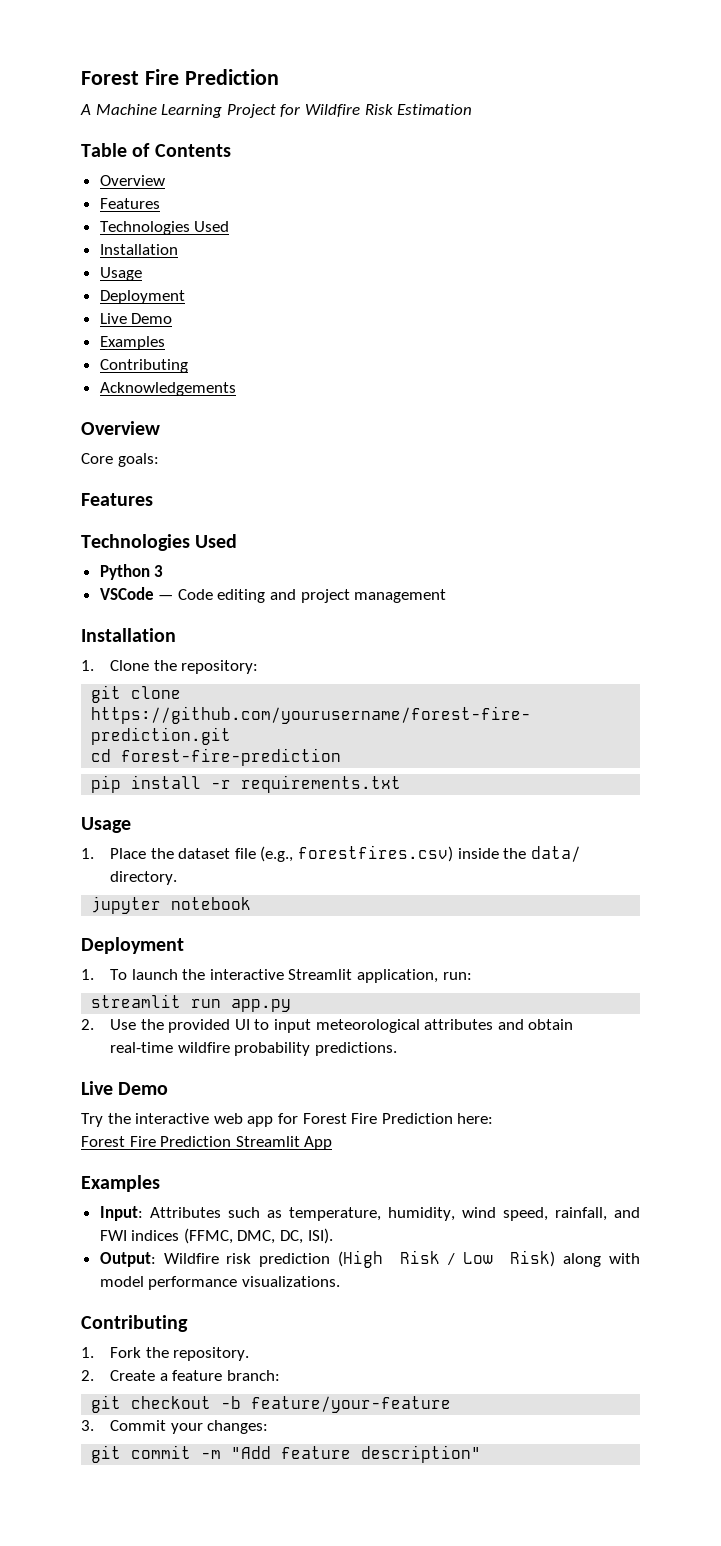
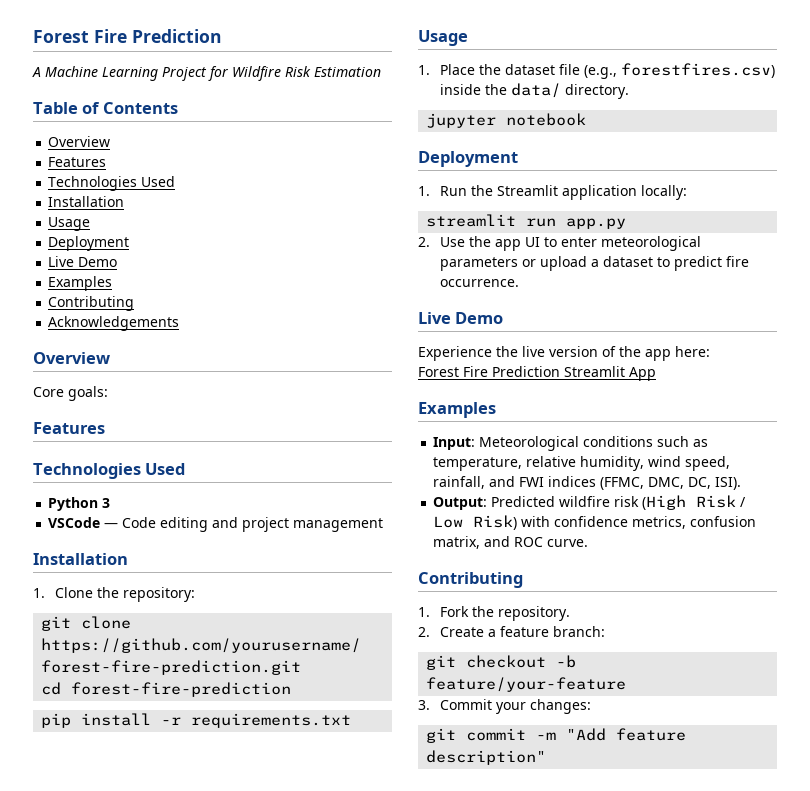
- 1. To launch the interactive Streamlit application, run:
+ 1. Run the Streamlit application locally:
- 2. Use the provided UI to input meteorological attributes and obtain real-time wildfire probability predictions.
+ 2. Use the app UI to enter meteorological parameters or upload a dataset to predict fire occurrence.
  Live Demo
- Try the interactive web app for Forest Fire Prediction here:
+ Experience the live version of the app here:
- Input: Attributes such as temperature, humidity, wind speed, rainfall, and FWI indices (FFMC, DMC, DC, ISI).
+ Input: Meteorological conditions such as temperature, relative humidity, wind speed, rainfall, and FWI indices (FFMC, DMC, DC, ISI).
- Output: Wildfire risk prediction (High Risk / Low Risk) along with model performance visualizations.
+ Output: Predicted wildfire risk (High Risk / Low Risk) with confidence metrics, confusion matrix, and ROC curve.

